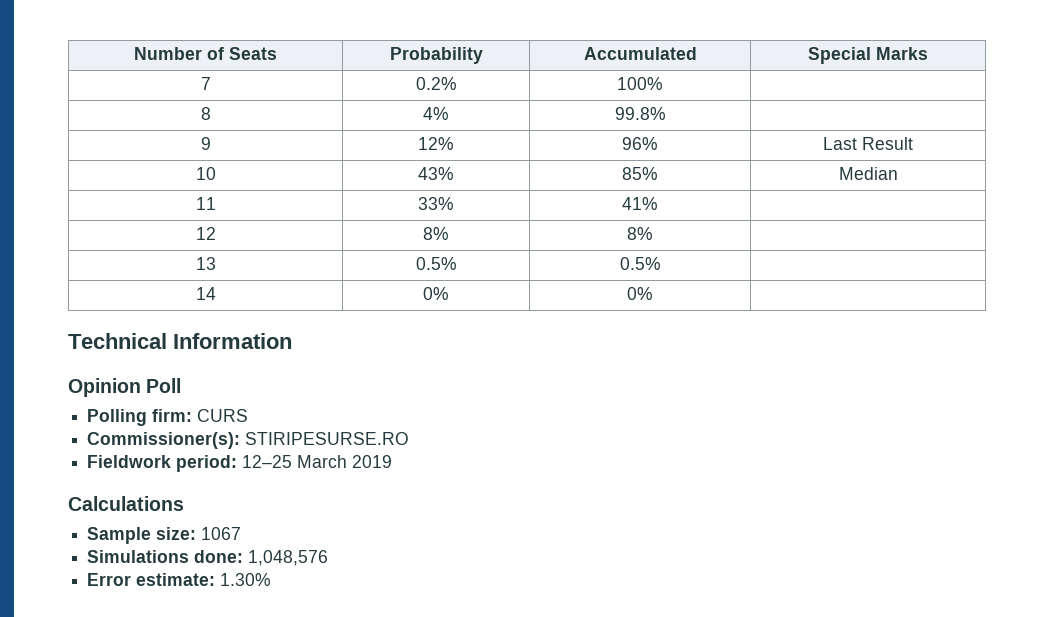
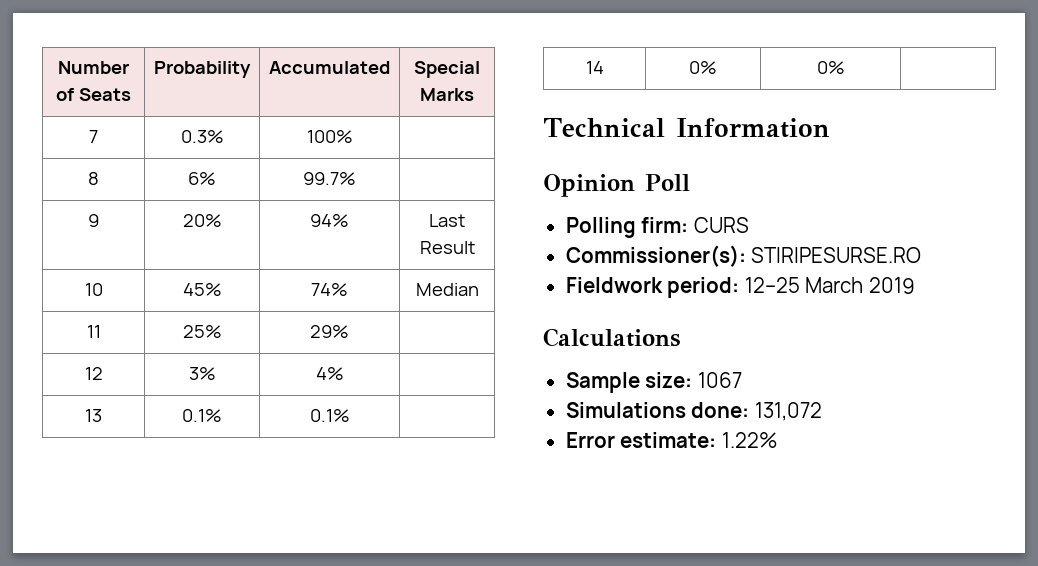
- 7 | 0.2% | 100% |
+ 7 | 0.3% | 100% |
- 8 | 4% | 99.8% |
+ 8 | 6% | 99.7% |
- 9 | 12% | 96% | Last Result
+ 9 | 20% | 94% | Last Result
- 10 | 43% | 85% | Median
+ 10 | 45% | 74% | Median
- 11 | 33% | 41% |
+ 11 | 25% | 29% |
- 12 | 8% | 8% |
+ 12 | 3% | 4% |
- 13 | 0.5% | 0.5% |
+ 13 | 0.1% | 0.1% |
- Simulations done: 1,048,576
+ Simulations done: 131,072
- Error estimate: 1.30%
+ Error estimate: 1.22%

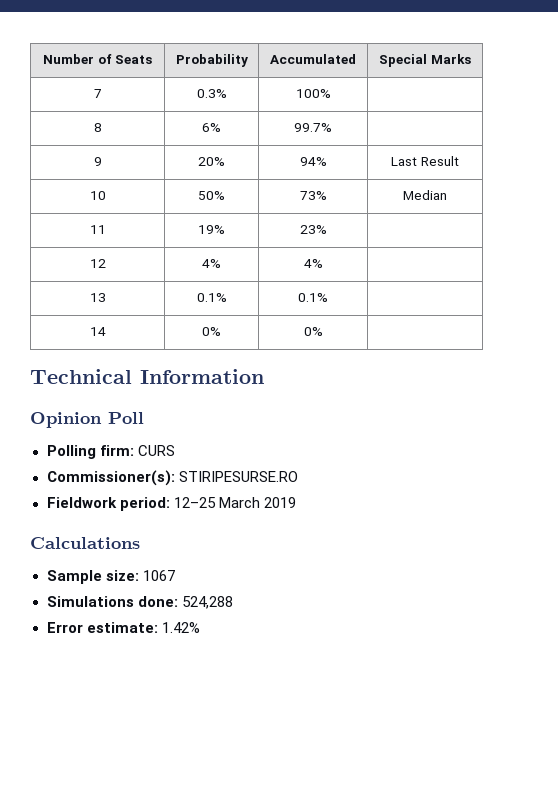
- 10 | 45% | 74% | Median
+ 10 | 50% | 73% | Median
- 11 | 25% | 29% |
+ 11 | 19% | 23% |
- 12 | 3% | 4% |
+ 12 | 4% | 4% |
- Simulations done: 131,072
+ Simulations done: 524,288
- Error estimate: 1.22%
+ Error estimate: 1.42%

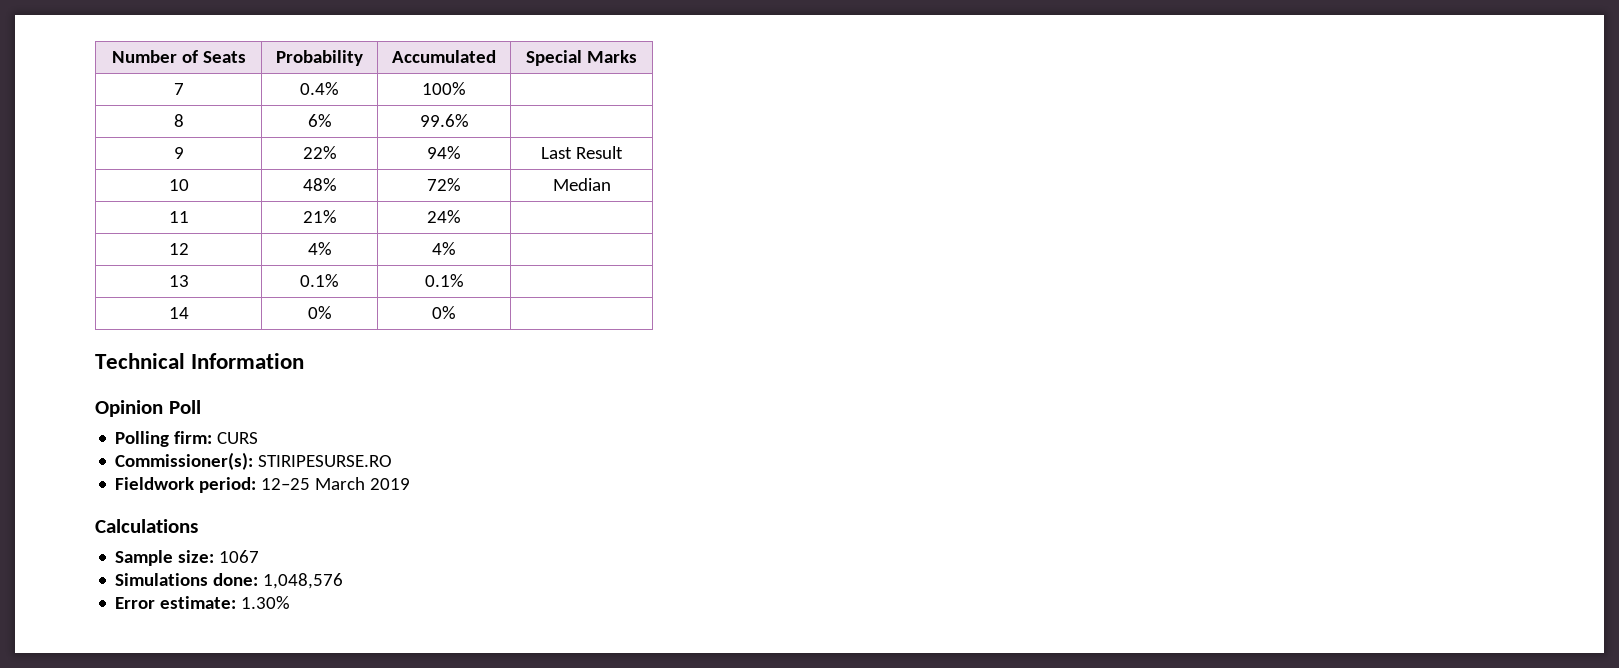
- 7 | 0.3% | 100% |
+ 7 | 0.4% | 100% |
- 8 | 6% | 99.7% |
+ 8 | 6% | 99.6% |
- 9 | 20% | 94% | Last Result
+ 9 | 22% | 94% | Last Result
- 10 | 50% | 73% | Median
+ 10 | 48% | 72% | Median
- 11 | 19% | 23% |
+ 11 | 21% | 24% |
- Simulations done: 524,288
+ Simulations done: 1,048,576
- Error estimate: 1.42%
+ Error estimate: 1.30%

